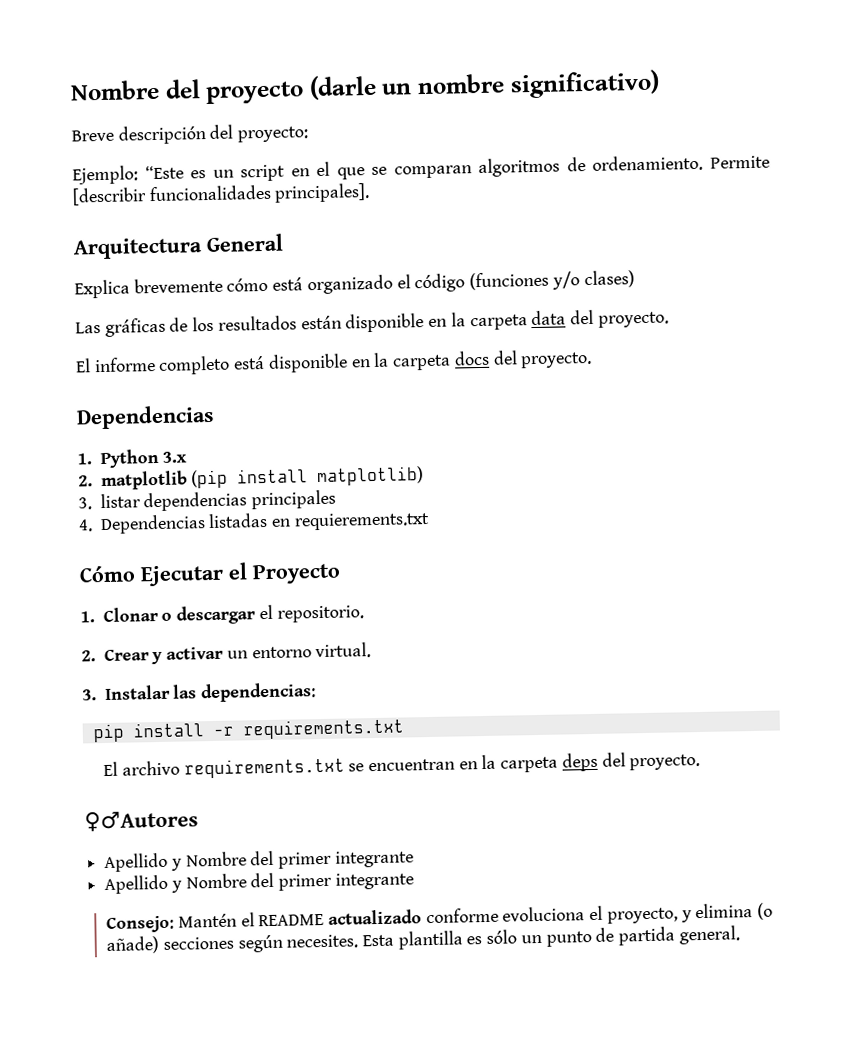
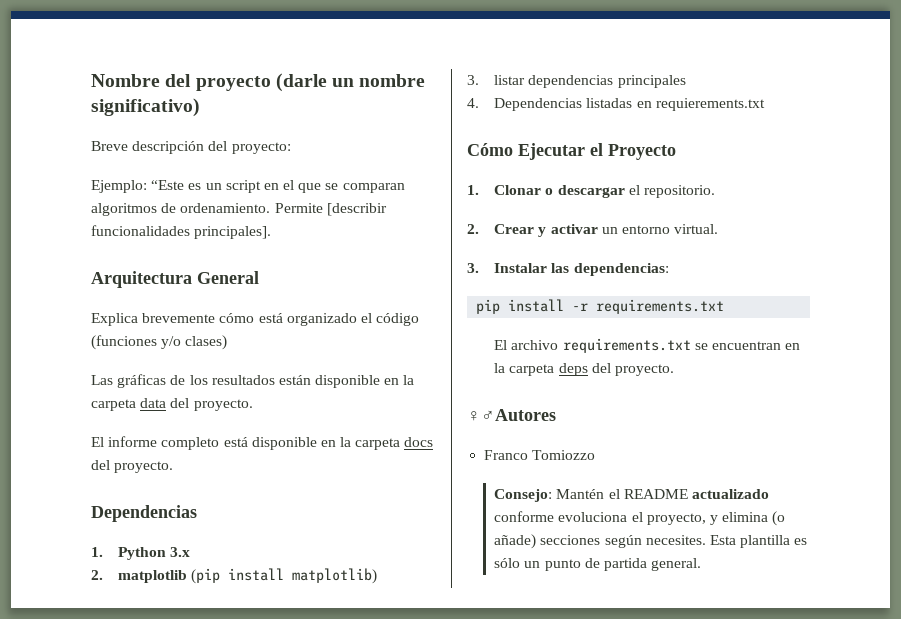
  ♀♂Autores
- Apellido y Nombre del primer integrante
- Apellido y Nombre del primer integrante
+ Franco Tomiozzo

